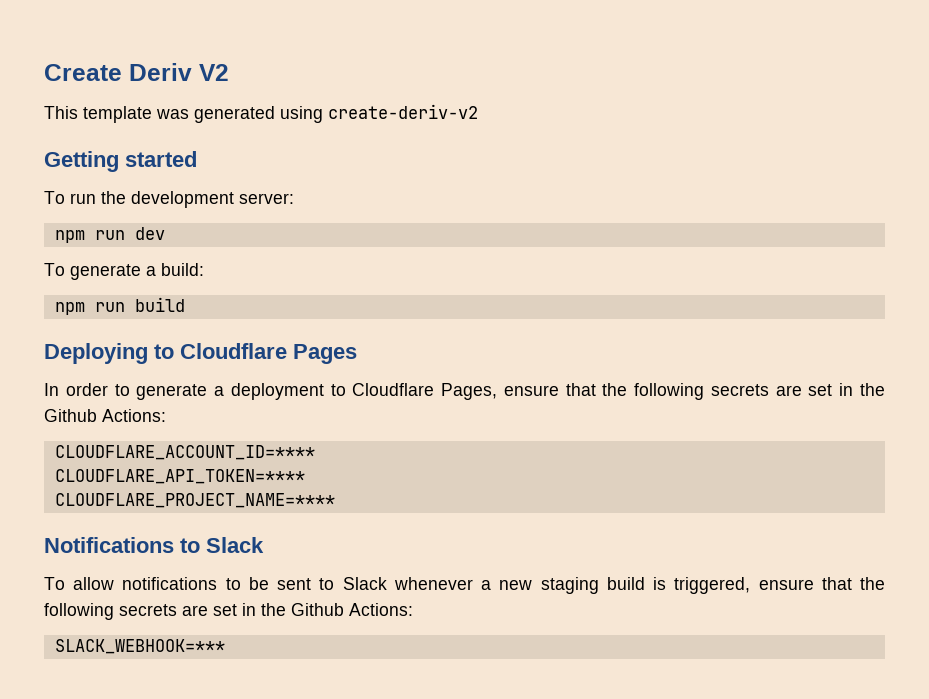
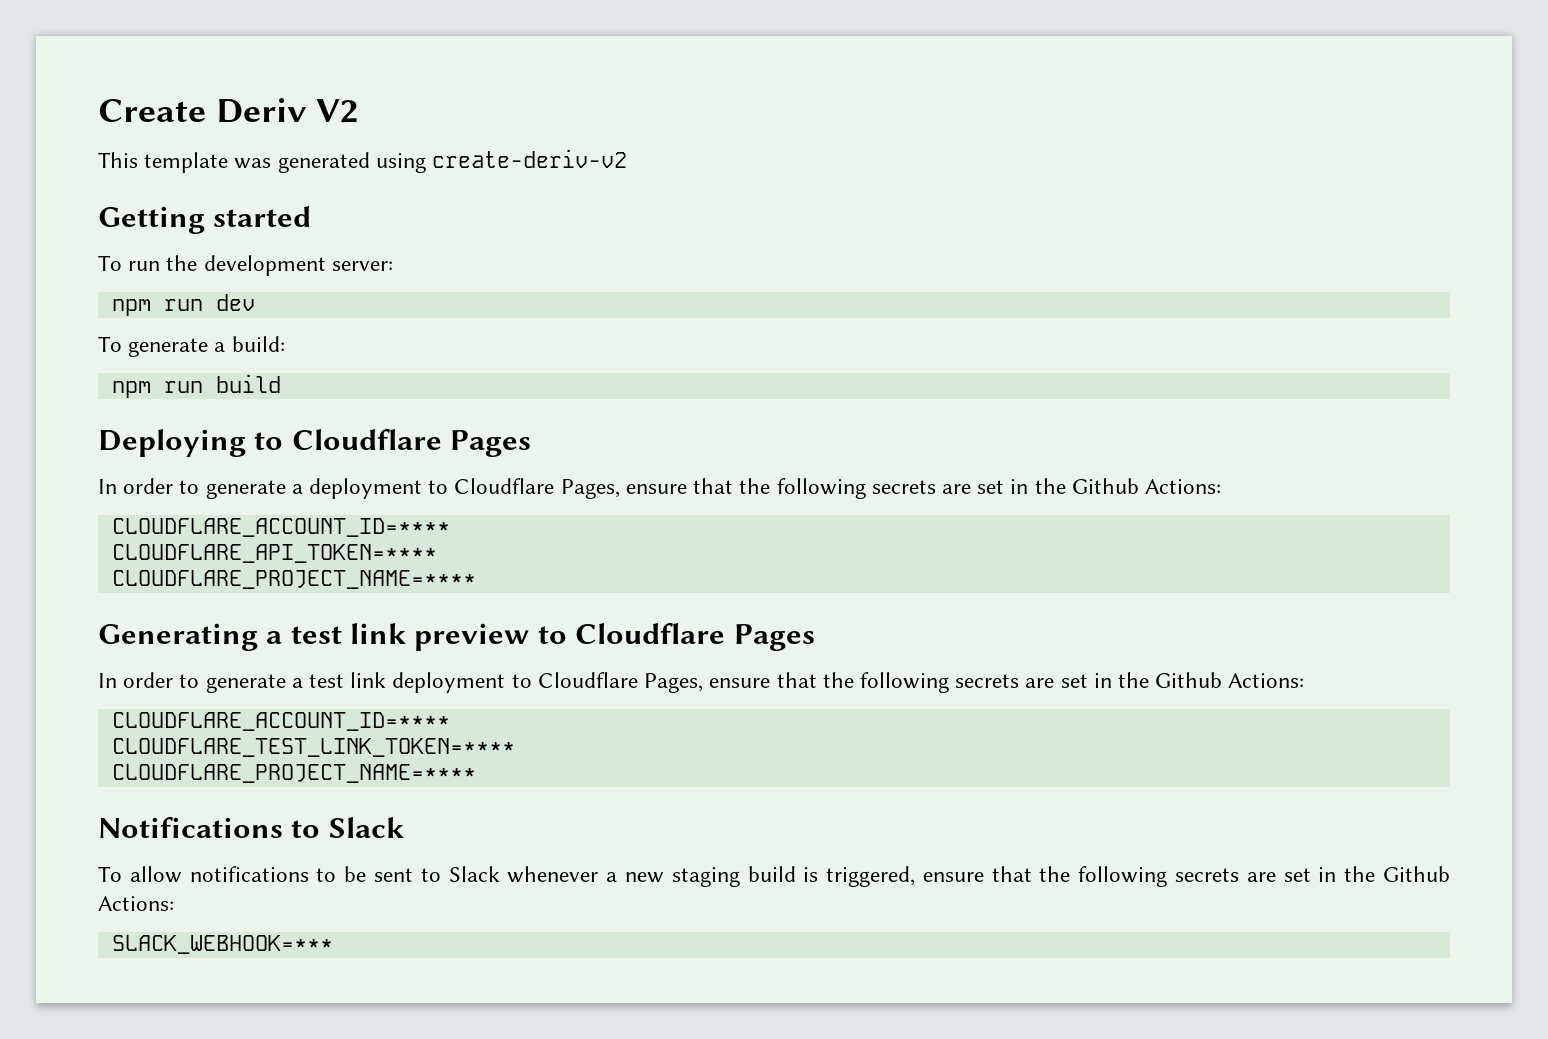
+ Generating a test link preview to Cloudflare Pages
+ In order to generate a test link deployment to Cloudflare Pages, ensure that the following secrets are set in the Github Actions:
+ CLOUDFLARE_ACCOUNT_ID=****
+ CLOUDFLARE_TEST_LINK_TOKEN=****
+ CLOUDFLARE_PROJECT_NAME=****

